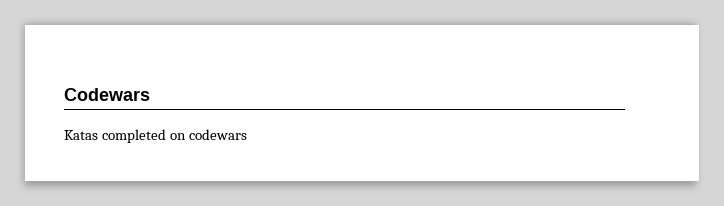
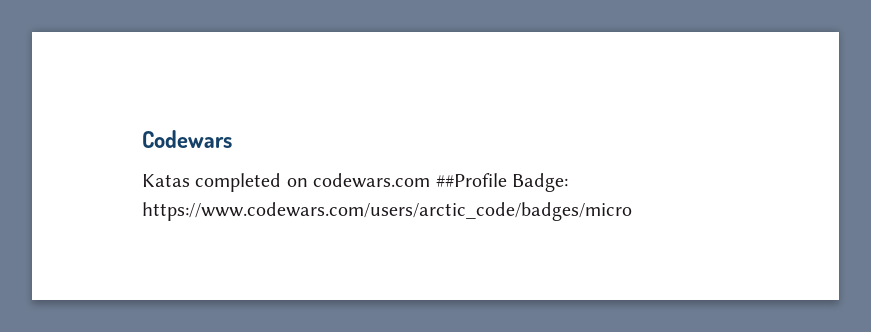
- Katas completed on codewars
+ Katas completed on codewars.com ##Profile Badge: https://www.codewars.com/users/arctic_code/badges/micro

